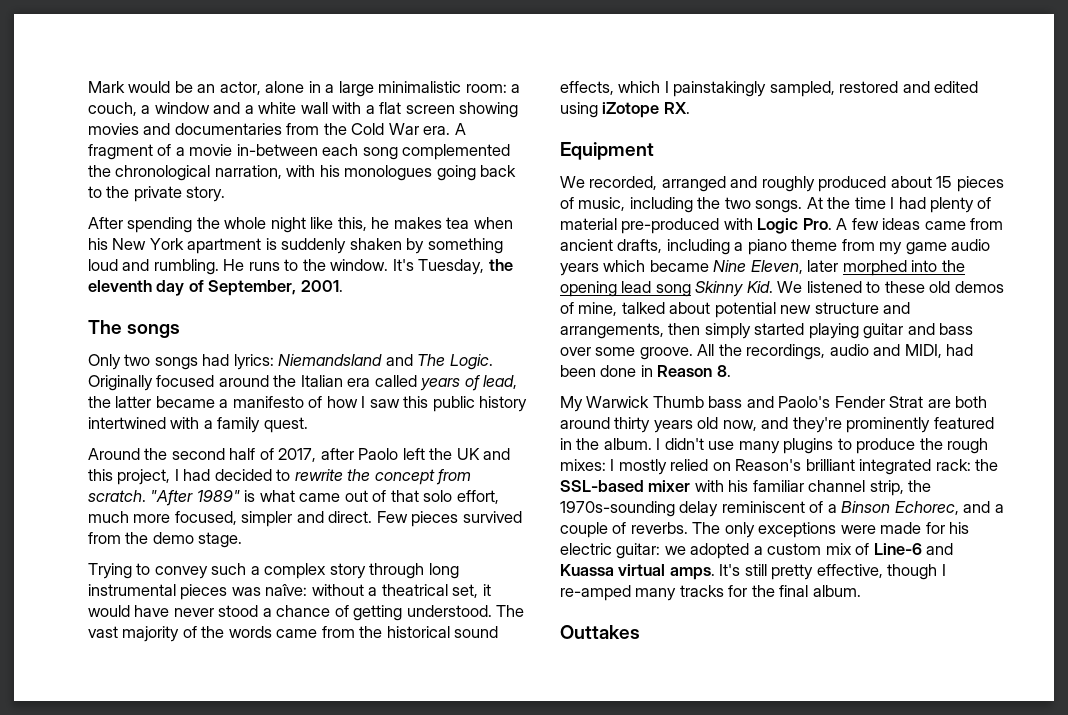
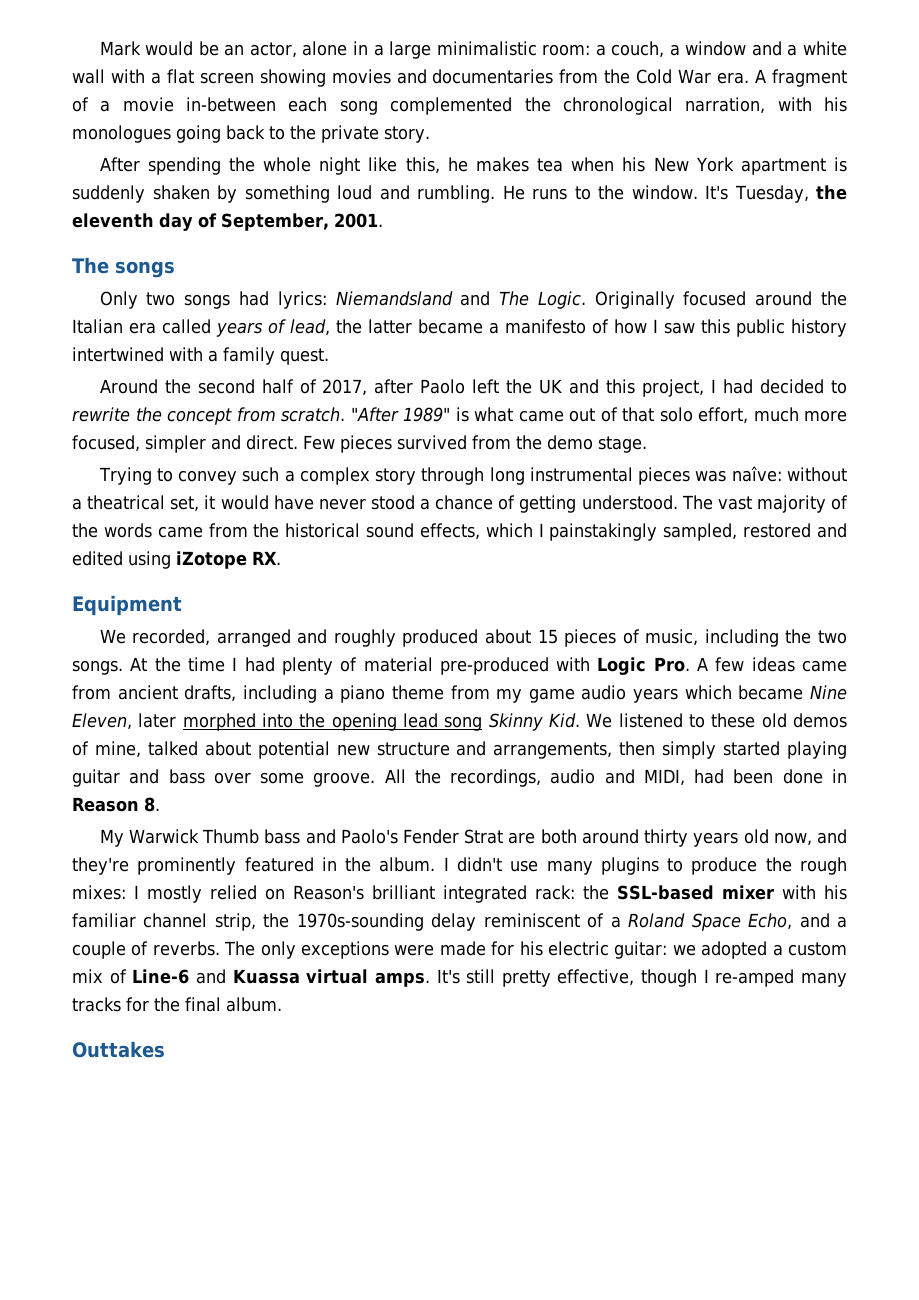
- I didn't use many plugins to produce the rough mixes: I mostly relied on Reason's brilliant integrated rack: the SSL-based mixer with his familiar channel strip, the 1970s-sounding delay reminiscent of a Binson Echorec, and a couple of reverbs.
+ I didn't use many plugins to produce the rough mixes: I mostly relied on Reason's brilliant integrated rack: the SSL-based mixer with his familiar channel strip, the 1970s-sounding delay reminiscent of a Roland Space Echo, and a couple of reverbs.

